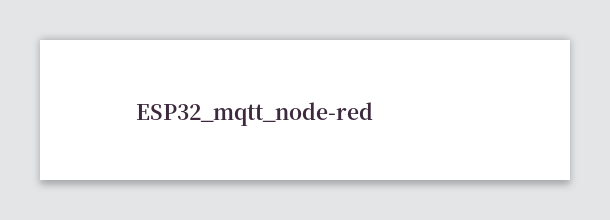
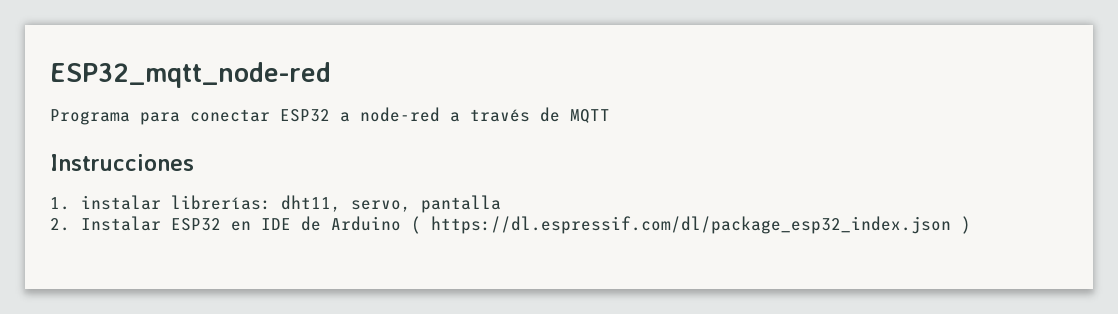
+ Programa para conectar ESP32 a node-red a través de MQTT
+ Instrucciones
+ 1. instalar librerías: dht11, servo, pantalla
+ 2. Instalar ESP32 en IDE de Arduino ( https://dl.espressif.com/dl/package_esp32_index.json )

